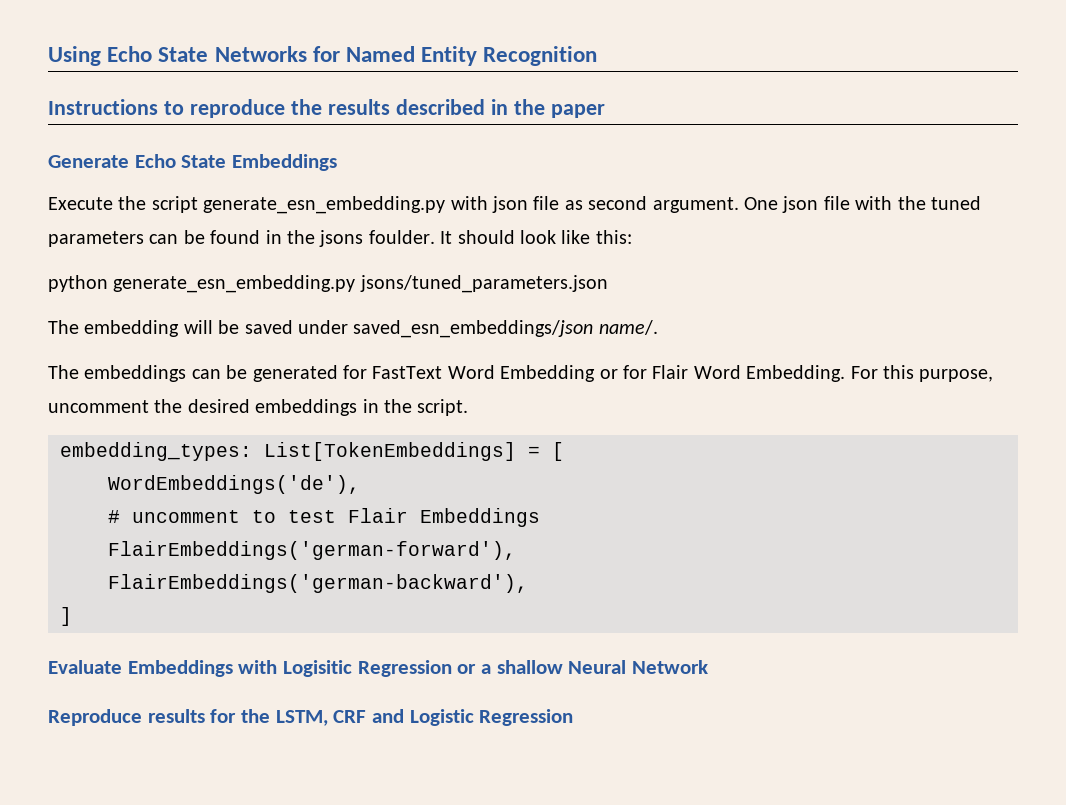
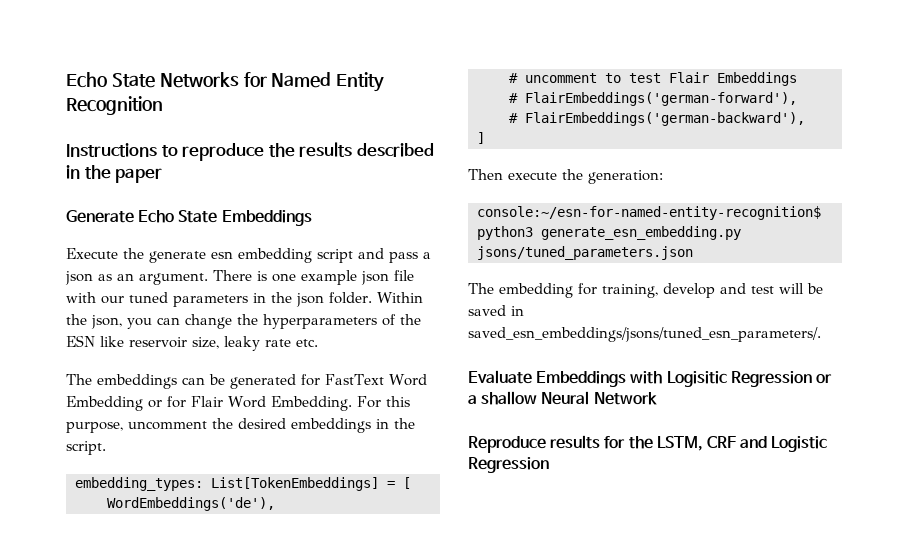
- Using Echo State Networks for Named Entity Recognition
+ Echo State Networks for Named Entity Recognition
- Execute the script generate_esn_embedding.py with json file as second argument. One json file with the tuned parameters can be found in the jsons foulder. It should look like this:
- python generate_esn_embedding.py jsons/tuned_parameters.json
- The embedding will be saved under saved_esn_embeddings/json name/.
+ Execute the generate esn embedding script and pass a json as an argument. There is one example json file with our tuned parameters in the json folder. Within the json, you can change the hyperparameters of the ESN like reservoir size, leaky rate etc.
- FlairEmbeddings('german-forward'),
+ # FlairEmbeddings('german-forward'),
- FlairEmbeddings('german-backward'),
+ # FlairEmbeddings('german-backward'),
+ Then execute the generation:
+ console:~/esn-for-named-entity-recognition$ python3 generate_esn_embedding.py jsons/tuned_parameters.json
+ The embedding for training, develop and test will be saved in saved_esn_embeddings/jsons/tuned_esn_parameters/.

